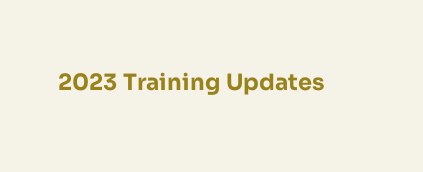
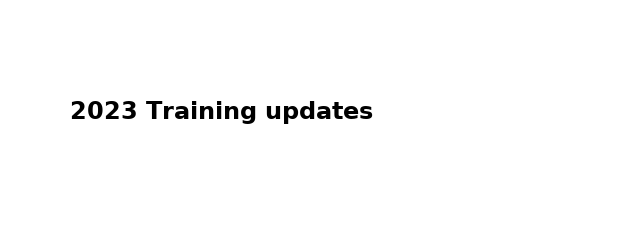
- 2023 Training Updates
+ 2023 Training updates

